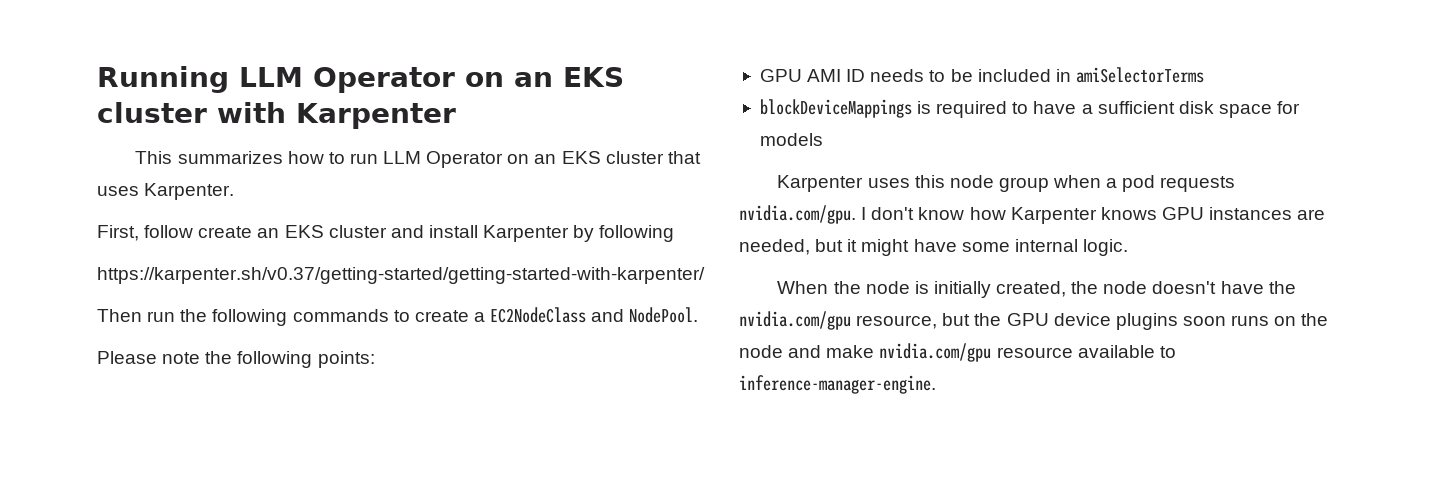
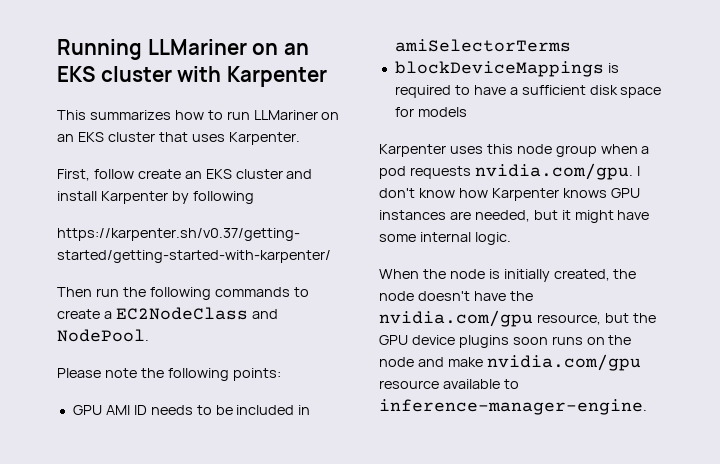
- Running LLM Operator on an EKS cluster with Karpenter
+ Running LLMariner on an EKS cluster with Karpenter
- This summarizes how to run LLM Operator on an EKS cluster that uses Karpenter.
+ This summarizes how to run LLMariner on an EKS cluster that uses Karpenter.

